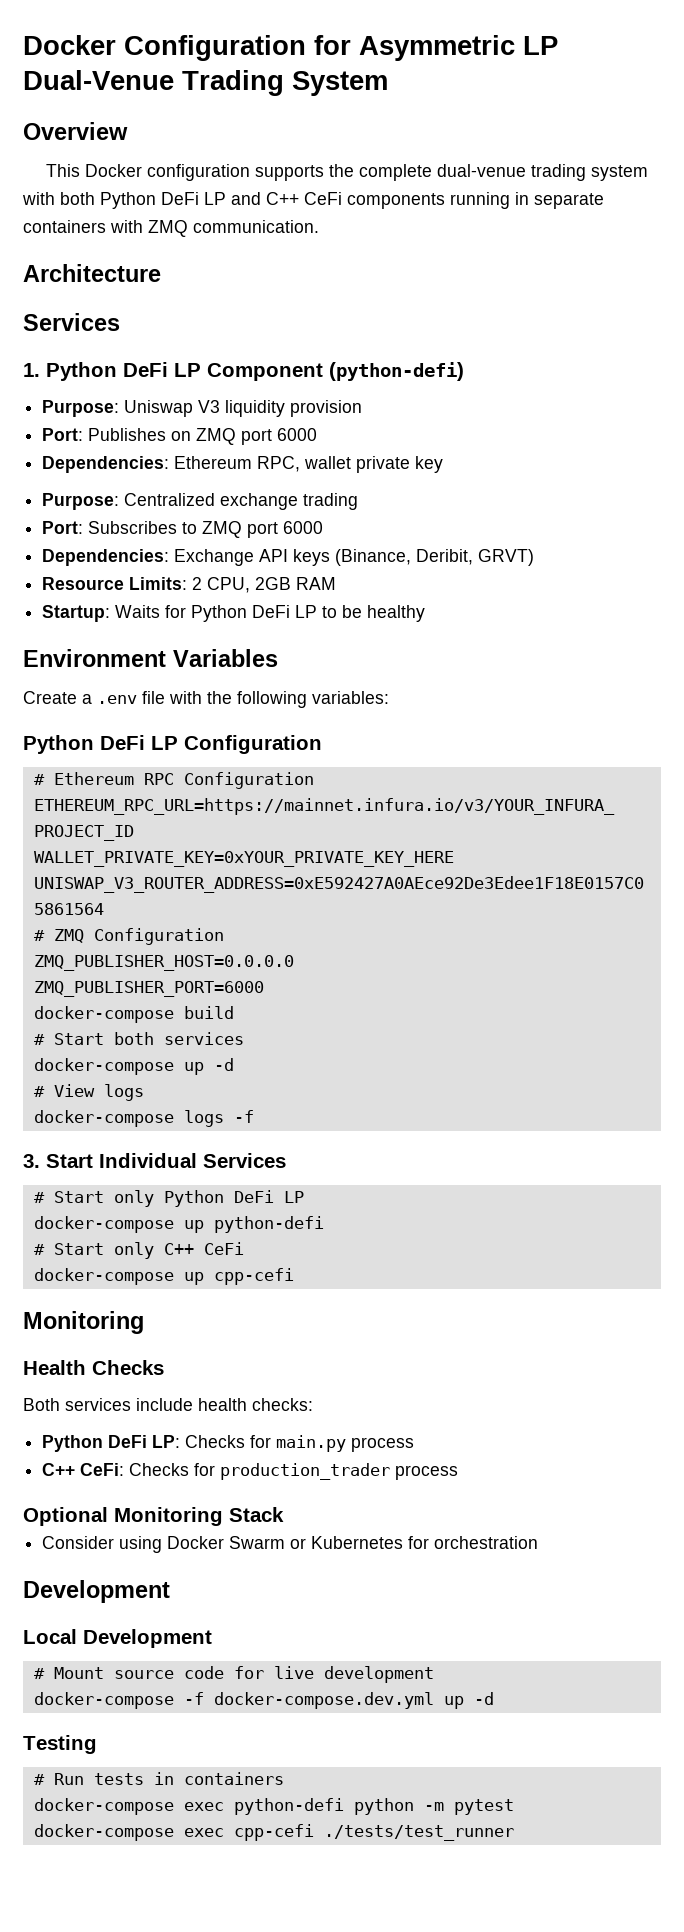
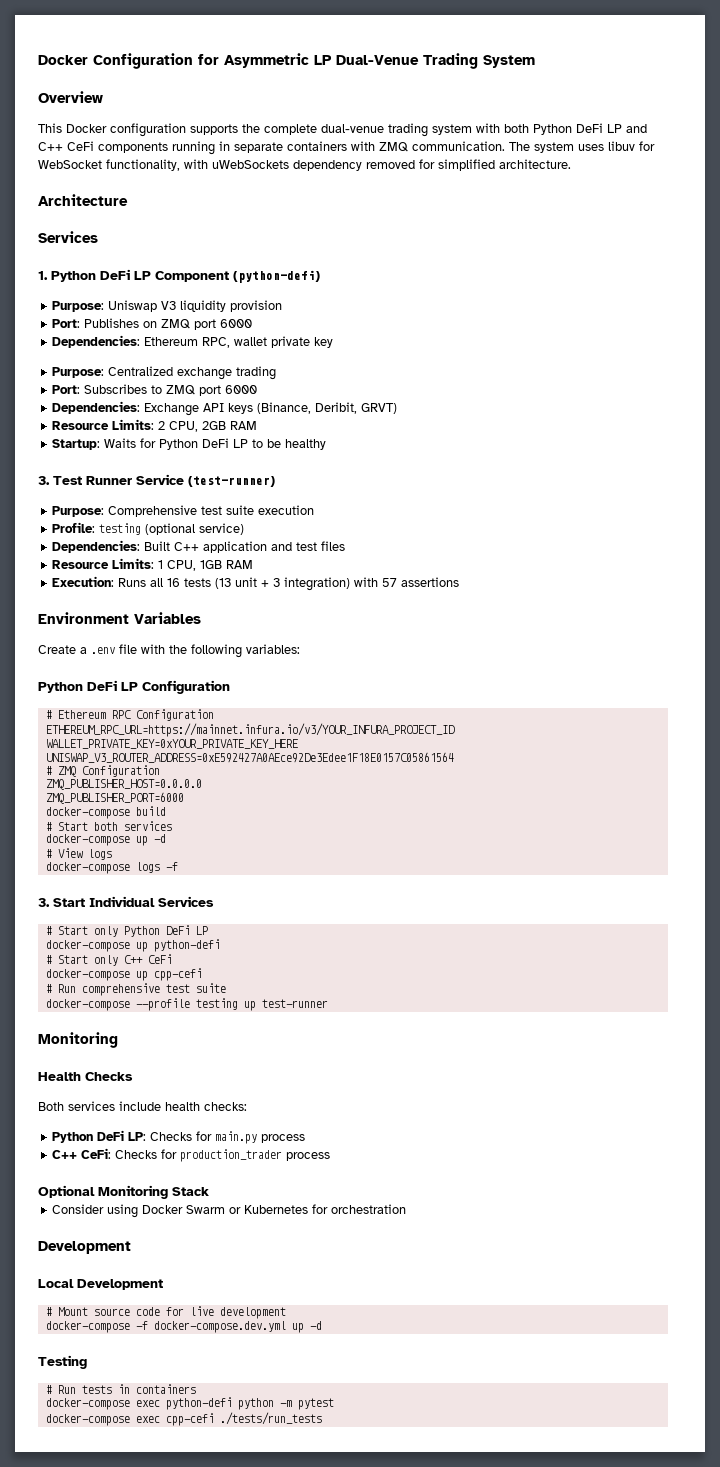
+ The system uses libuv for WebSocket functionality, with uWebSockets dependency removed for simplified architecture.
+ 3. Test Runner Service (test-runner)
+ Purpose: Comprehensive test suite execution
+ Profile: testing (optional service)
+ Dependencies: Built C++ application and test files
+ Resource Limits: 1 CPU, 1GB RAM
+ Execution: Runs all 16 tests (13 unit + 3 integration) with 57 assertions
+ # Run comprehensive test suite
+ docker-compose --profile testing up test-runner
- docker-compose exec cpp-cefi ./tests/test_runner
+ docker-compose exec cpp-cefi ./tests/run_tests

